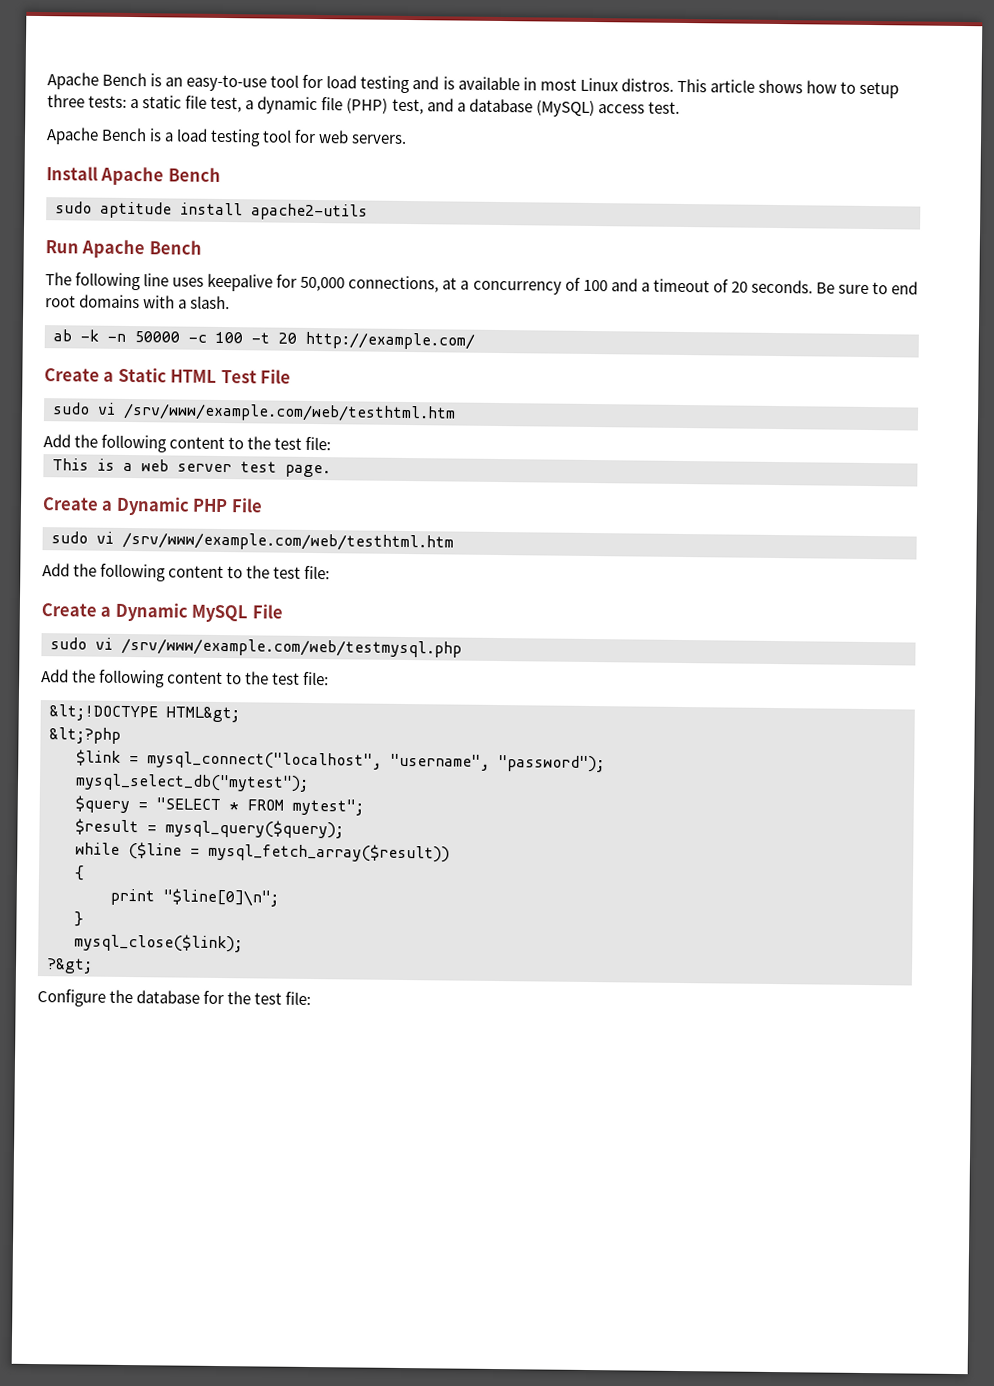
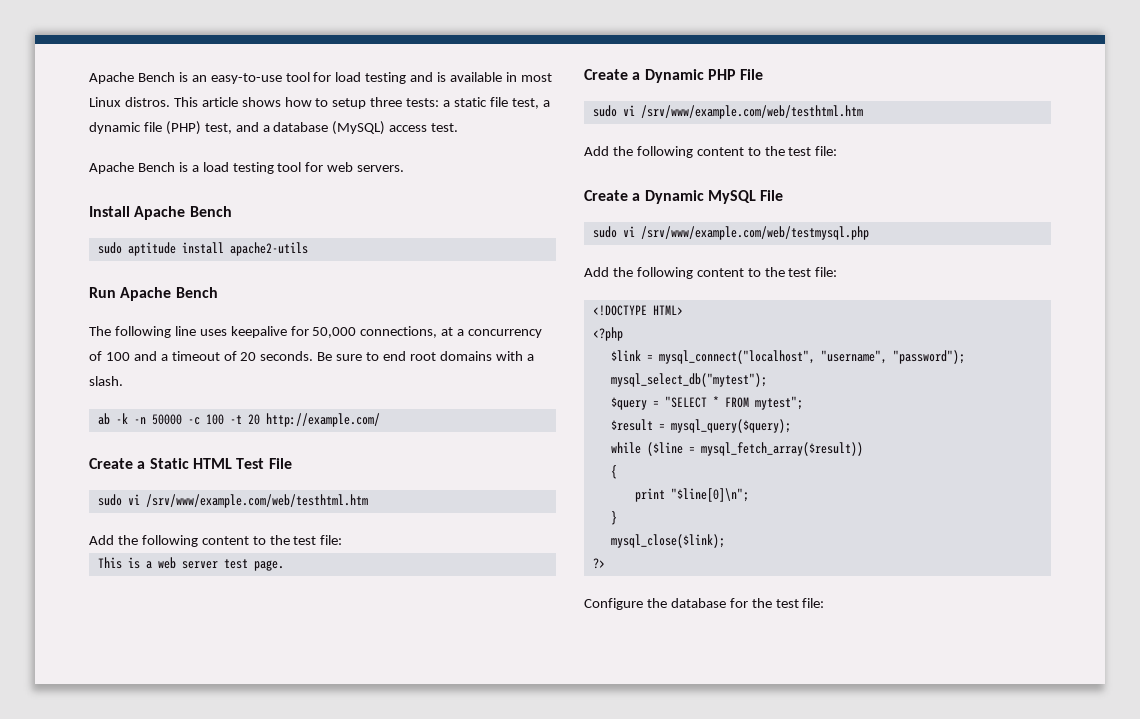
- &lt;!DOCTYPE HTML&gt;
- &lt;?php
+ <!DOCTYPE HTML>
+ <?php
- ?&gt;
+ ?>

